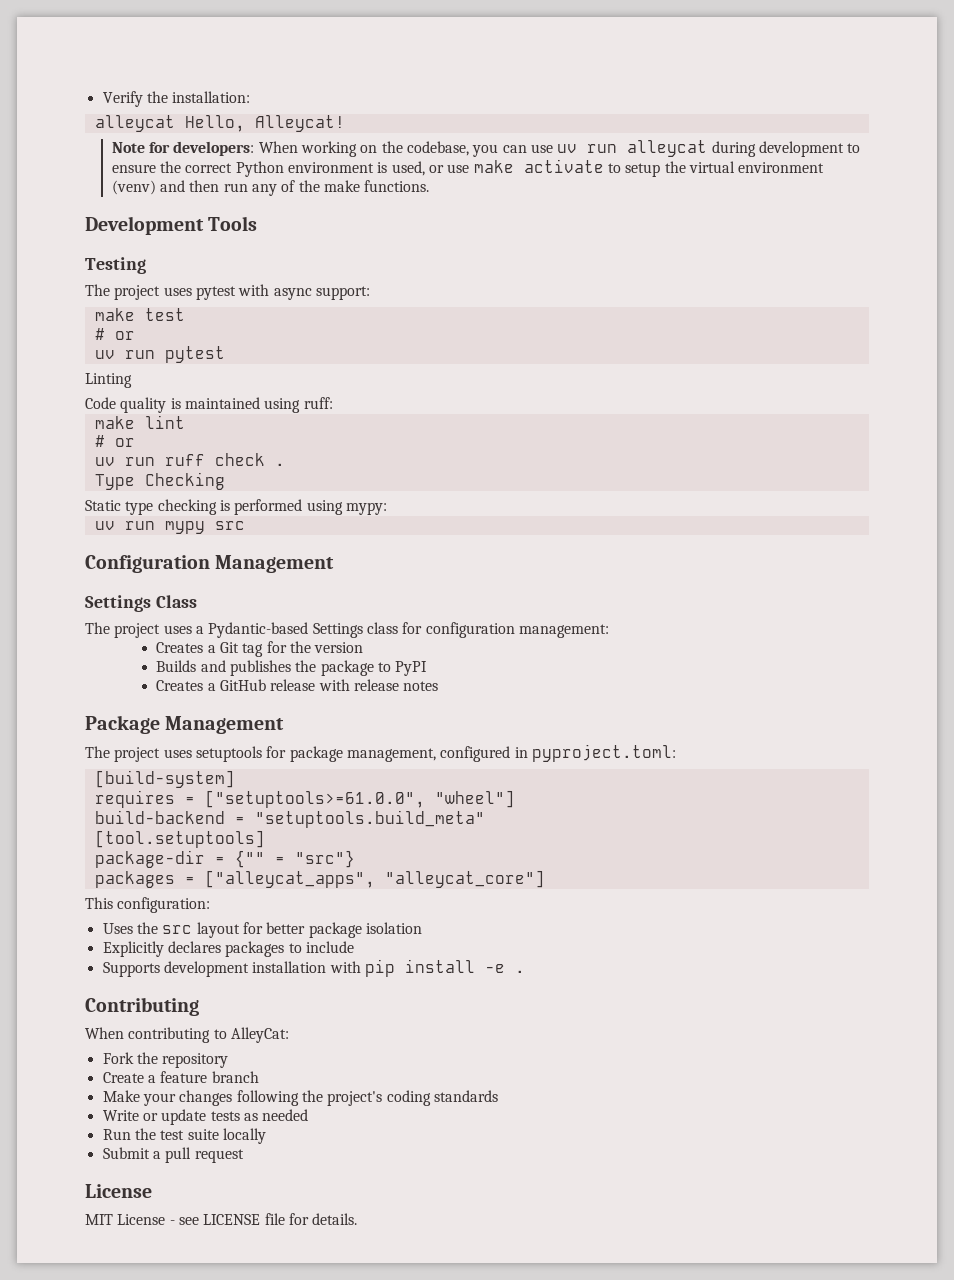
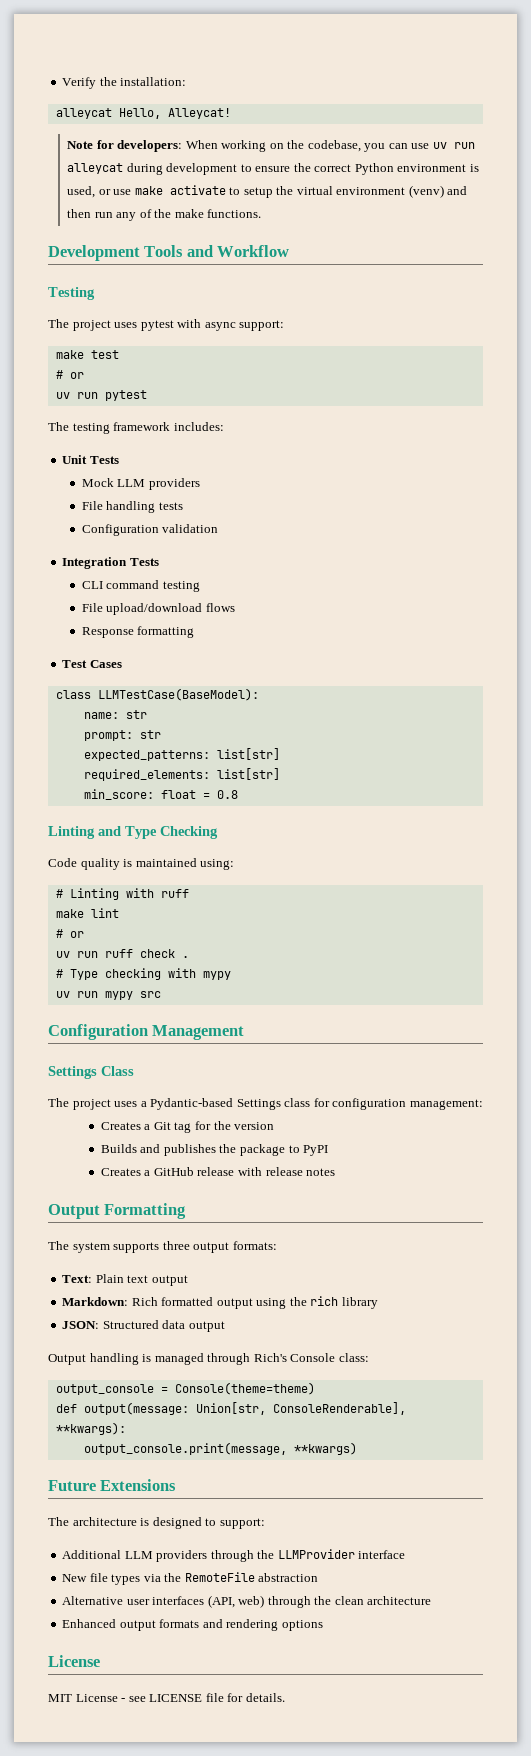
- Development Tools
+ Development Tools and Workflow
- Linting
+ The testing framework includes:
+ Unit Tests
+ Mock LLM providers
+ File handling tests
+ Configuration validation
+ Integration Tests
+ CLI command testing
+ File upload/download flows
+ Response formatting
+ Test Cases
+ class LLMTestCase(BaseModel):
+ name: str
+ prompt: str
+ expected_patterns: list[str]
+ required_elements: list[str]
+ min_score: float = 0.8
+ Linting and Type Checking
- Code quality is maintained using ruff:
+ Code quality is maintained using:
+ # Linting with ruff
- Type Checking
- Static type checking is performed using mypy:
+ # Type checking with mypy
- Package Management
- The project uses setuptools for package management, configured in pyproject.toml:
- [build-system]
- requires = ["setuptools>=61.0.0", "wheel"]
- build-backend = "setuptools.build_meta"
- [tool.setuptools]
- package-dir = {"" = "src"}
- packages = ["alleycat_apps", "alleycat_core"]
- This configuration:
- Uses the src layout for better package isolation
- Explicitly declares packages to include
- Supports development installation with pip install -e .
- Contributing
- When contributing to AlleyCat:
- Fork the repository
- Create a feature branch
- Make your changes following the project's coding standards
- Write or update tests as needed
- Run the test suite locally
- Submit a pull request
+ Output Formatting
+ The system supports three output formats:
+ Text: Plain text output
+ Markdown: Rich formatted output using the rich library
+ JSON: Structured data output
+ Output handling is managed through Rich's Console class:
+ output_console = Console(theme=theme)
+ def output(message: Union[str, ConsoleRenderable], **kwargs):
+ output_console.print(message, **kwargs)
+ Future Extensions
+ The architecture is designed to support:
+ Additional LLM providers through the LLMProvider interface
+ New file types via the RemoteFile abstraction
+ Alternative user interfaces (API, web) through the clean architecture
+ Enhanced output formats and rendering options

